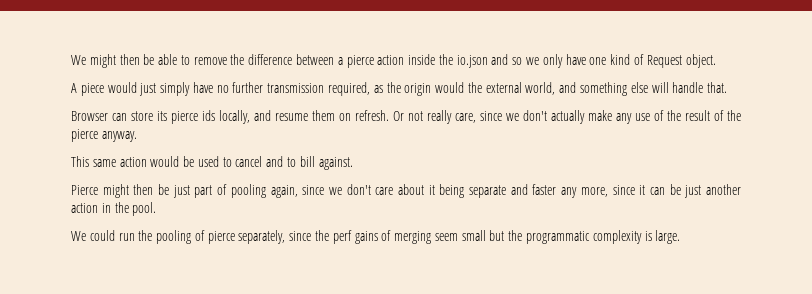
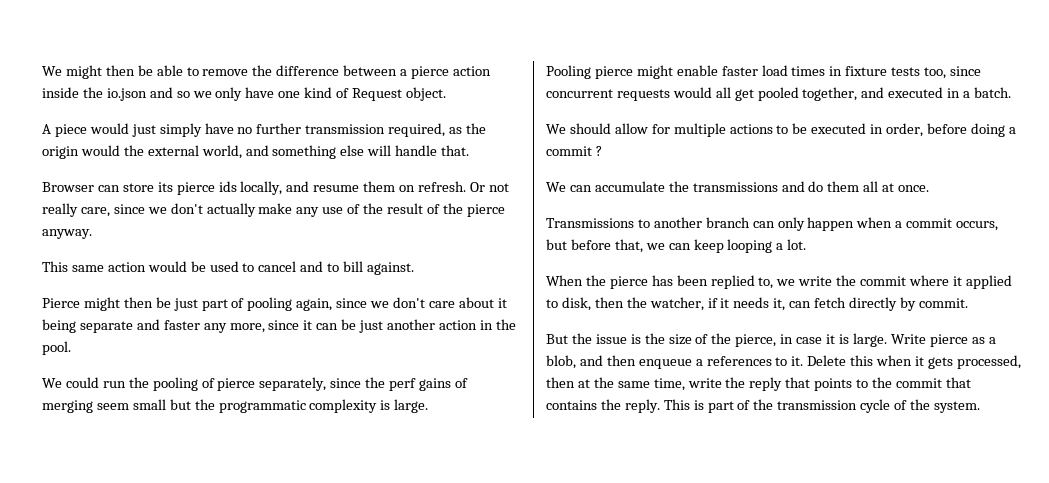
+ Pooling pierce might enable faster load times in fixture tests too, since concurrent requests would all get pooled together, and executed in a batch.
+ We should allow for multiple actions to be executed in order, before doing a commit ?
+ We can accumulate the transmissions and do them all at once.
+ Transmissions to another branch can only happen when a commit occurs, but before that, we can keep looping a lot.
+ When the pierce has been replied to, we write the commit where it applied to disk, then the watcher, if it needs it, can fetch directly by commit.
+ But the issue is the size of the pierce, in case it is large. Write pierce as a blob, and then enqueue a references to it. Delete this when it gets processed, then at the same time, write the reply that points to the commit that contains the reply. This is part of the transmission cycle of the system.

